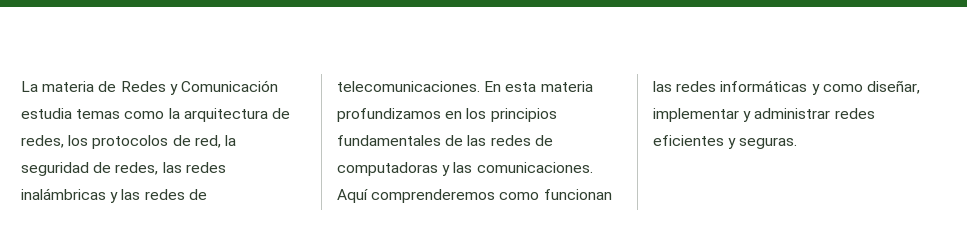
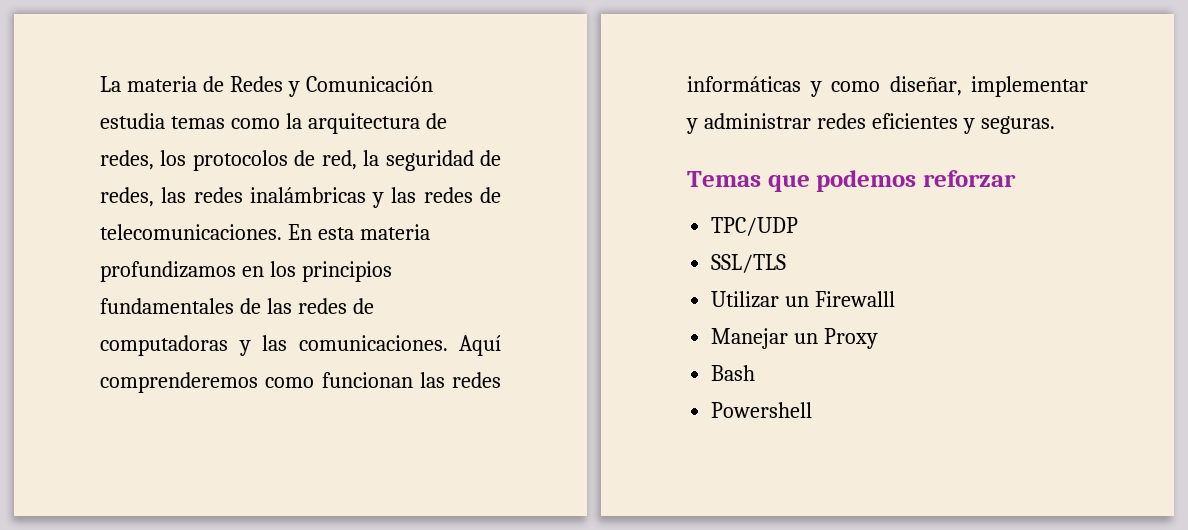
+ Temas que podemos reforzar
+ TPC/UDP
+ SSL/TLS
+ Utilizar un Firewalll
+ Manejar un Proxy
+ Bash
+ Powershell

